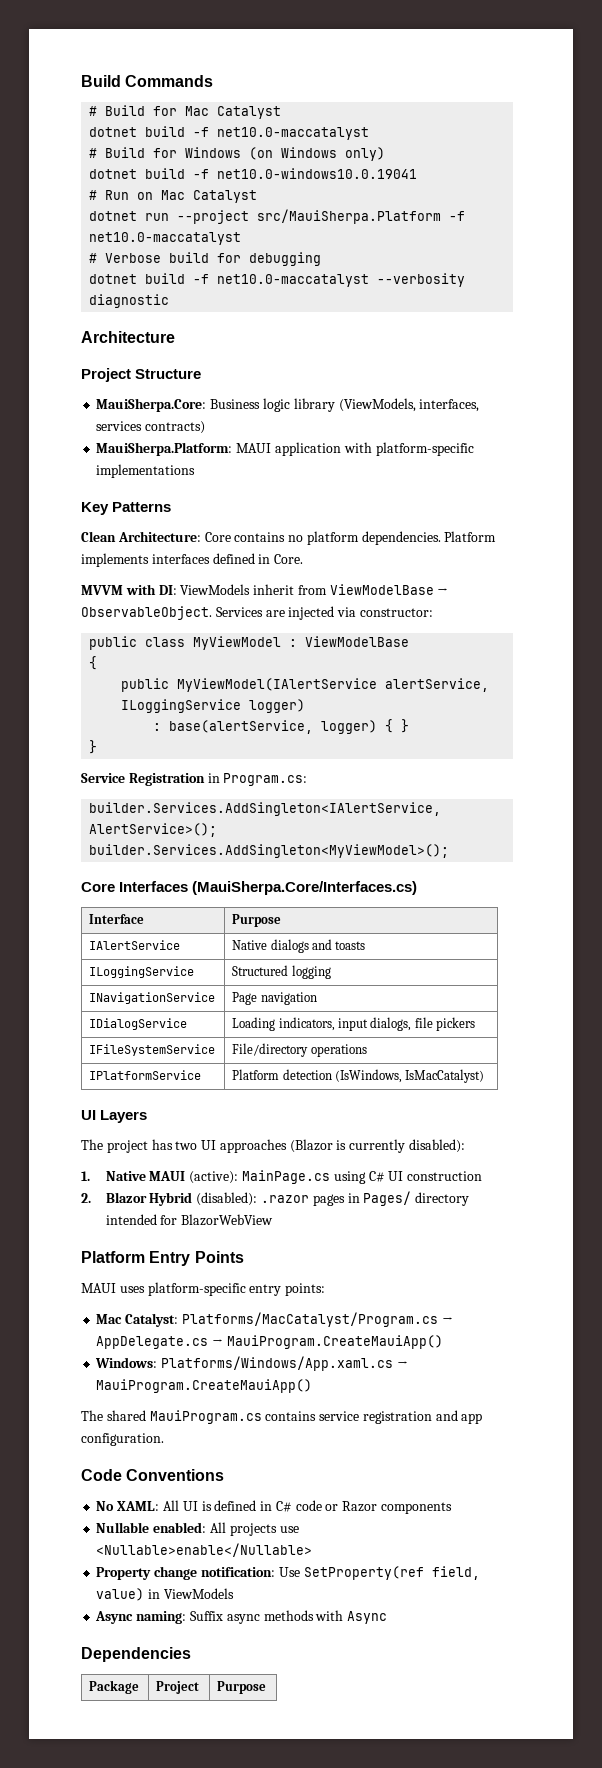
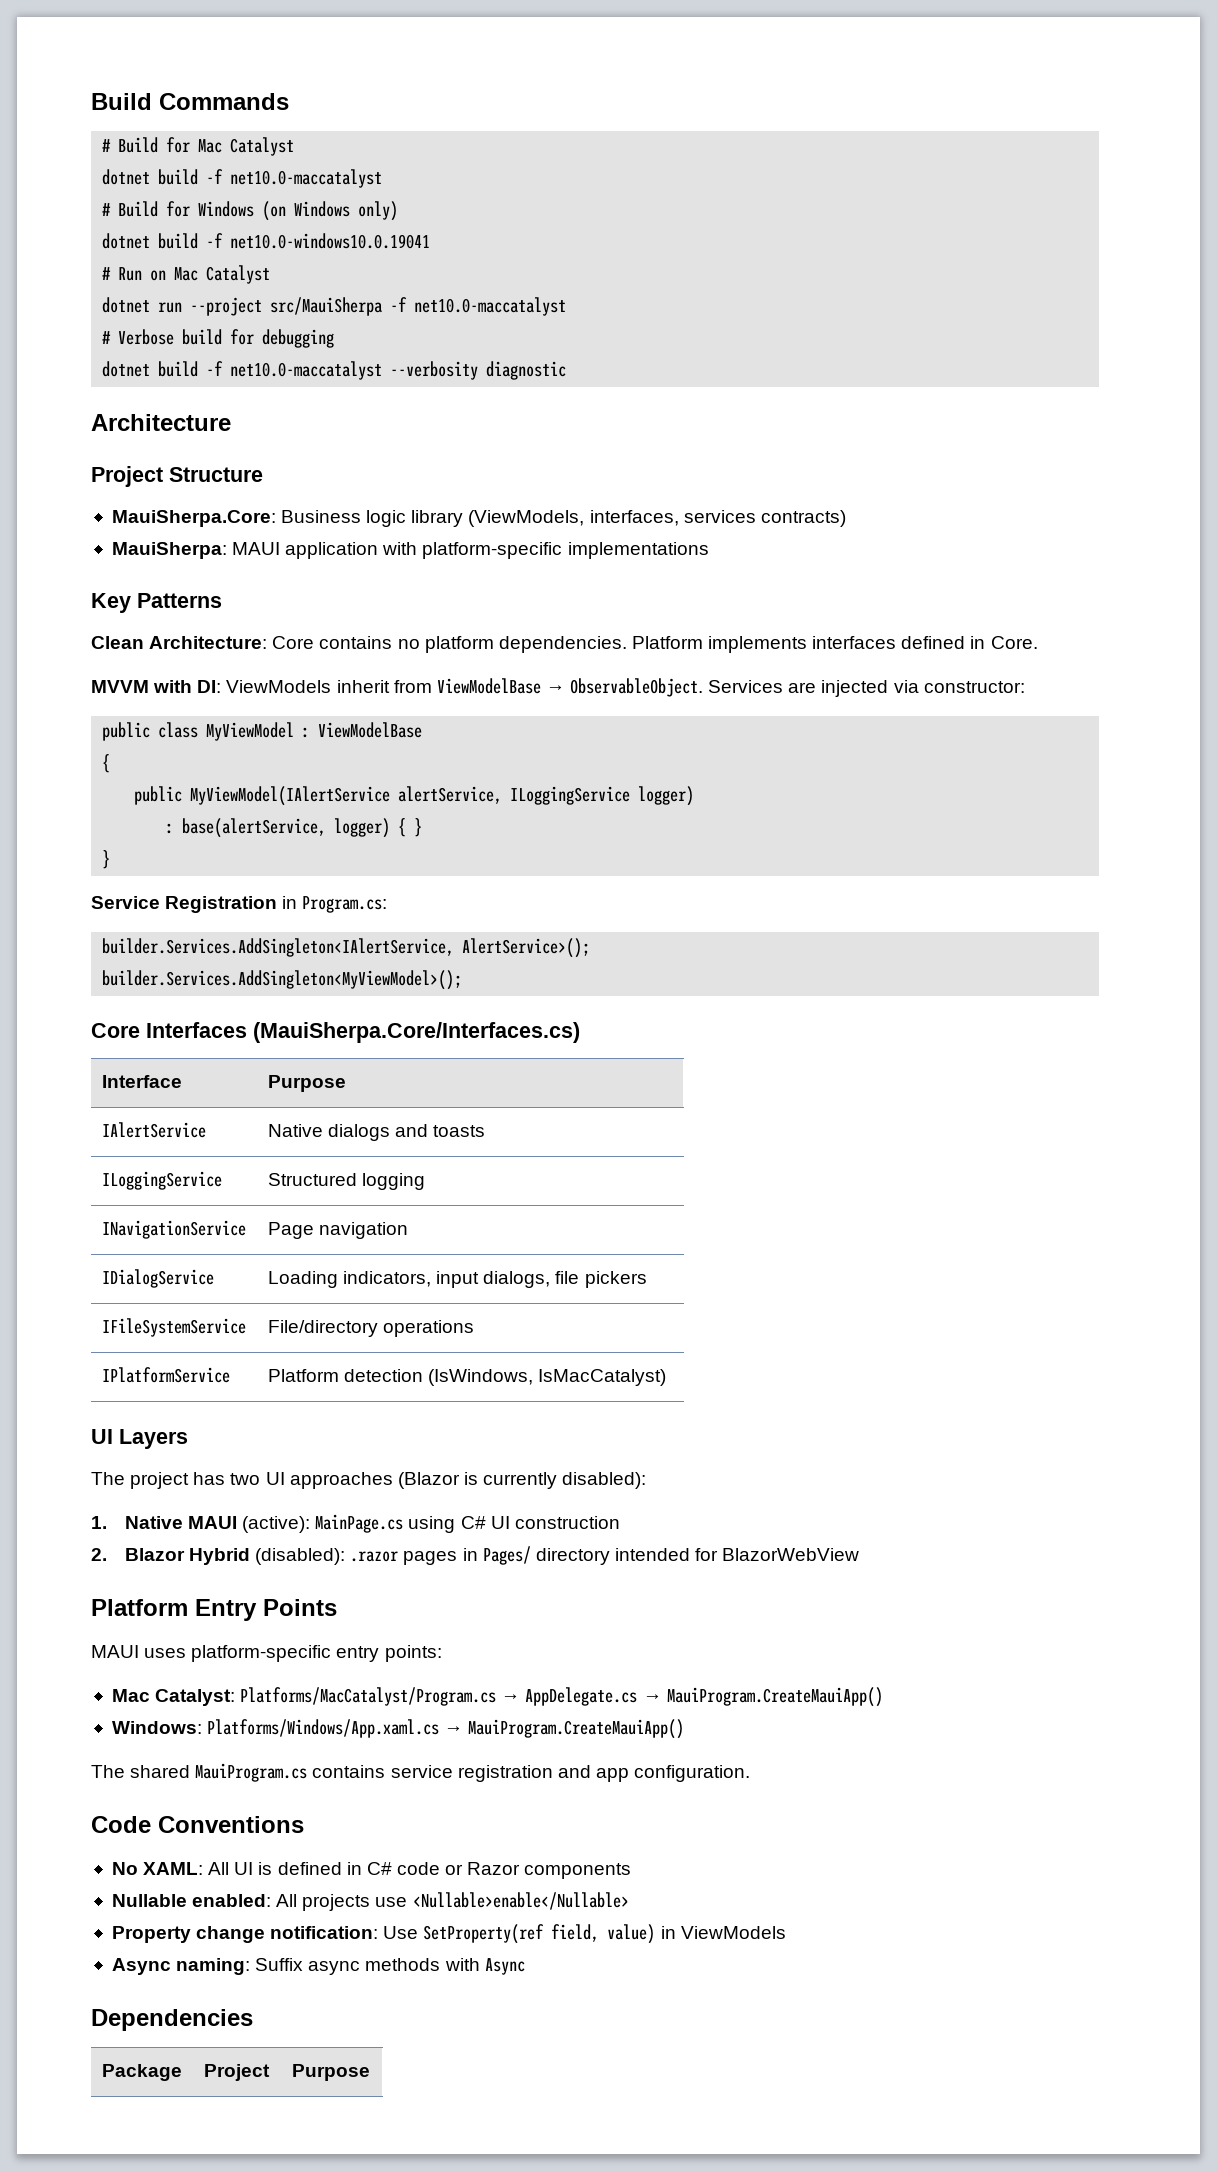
- dotnet run --project src/MauiSherpa.Platform -f net10.0-maccatalyst
+ dotnet run --project src/MauiSherpa -f net10.0-maccatalyst
- MauiSherpa.Platform: MAUI application with platform-specific implementations
+ MauiSherpa: MAUI application with platform-specific implementations

